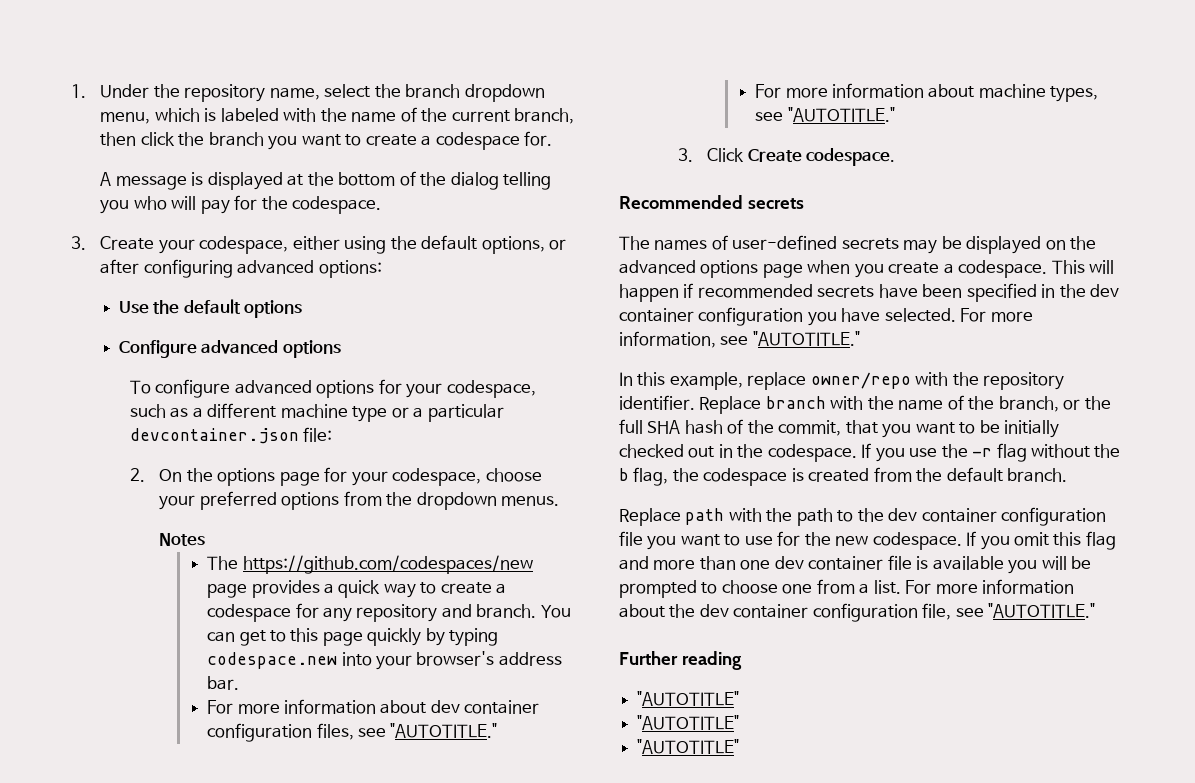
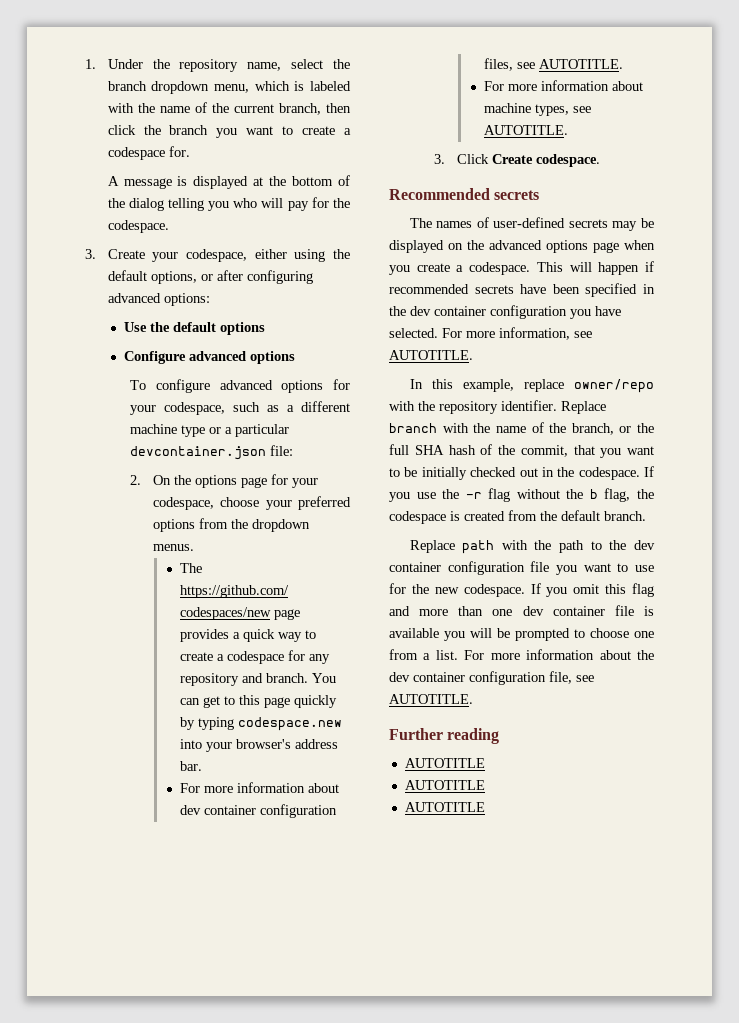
- Notes
- For more information about dev container configuration files, see "AUTOTITLE."
+ For more information about dev container configuration files, see AUTOTITLE.
- For more information about machine types, see "AUTOTITLE."
+ For more information about machine types, see AUTOTITLE.
- For more information, see "AUTOTITLE."
+ For more information, see AUTOTITLE.
- For more information about the dev container configuration file, see "AUTOTITLE."
+ For more information about the dev container configuration file, see AUTOTITLE.
  Further reading
- "AUTOTITLE"
- "AUTOTITLE"
- "AUTOTITLE"
+ AUTOTITLE
+ AUTOTITLE
+ AUTOTITLE

